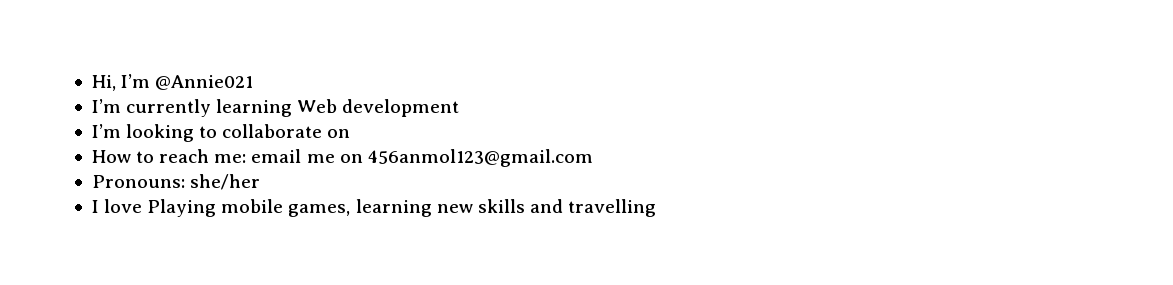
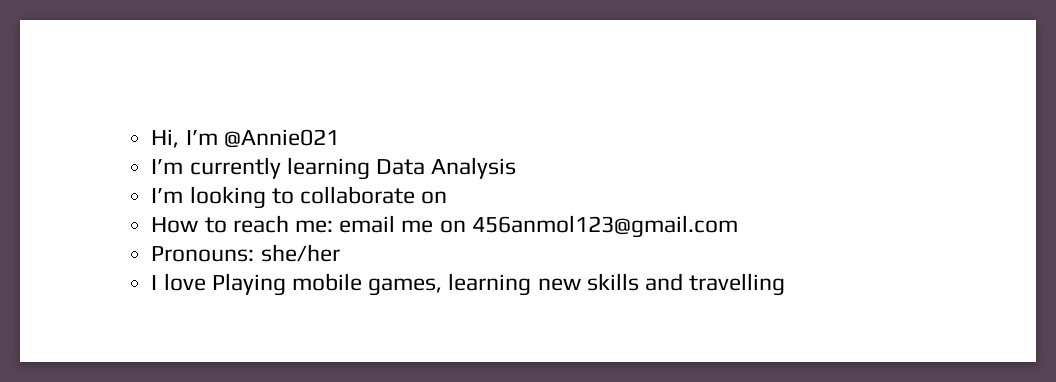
- I’m currently learning Web development
+ I’m currently learning Data Analysis

